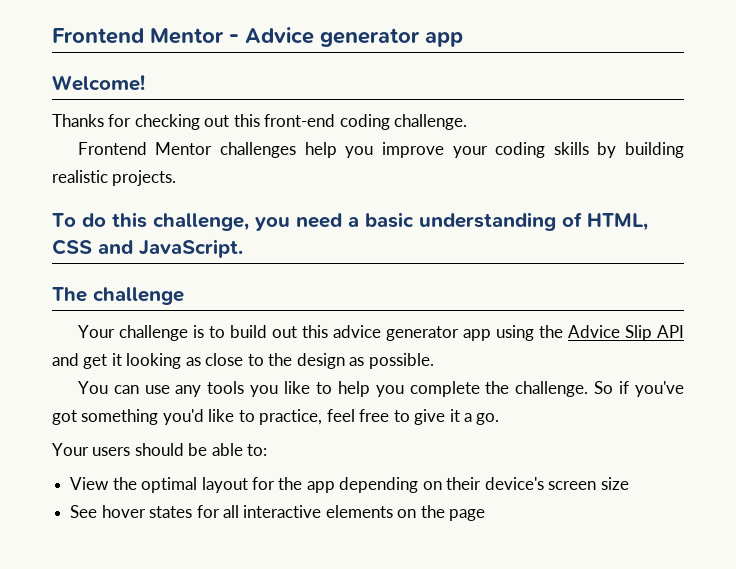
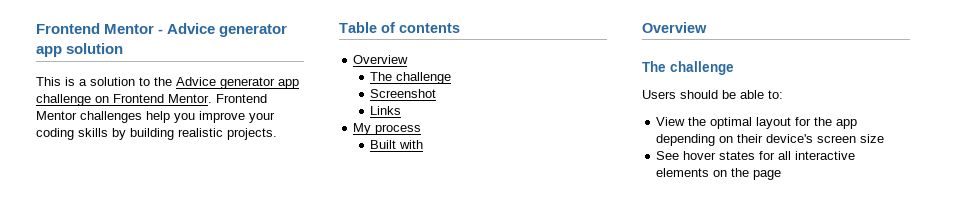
- Frontend Mentor - Advice generator app
- Welcome!
- Thanks for checking out this front-end coding challenge.
- Frontend Mentor challenges help you improve your coding skills by building realistic projects.
+ Frontend Mentor - Advice generator app solution
+ This is a solution to the Advice generator app challenge on Frontend Mentor. Frontend Mentor challenges help you improve your coding skills by building realistic projects.
- To do this challenge, you need a basic understanding of HTML, CSS and JavaScript.
+ Table of contents
+ Overview
  The challenge
- Your challenge is to build out this advice generator app using the Advice Slip API and get it looking as close to the design as possible.
- You can use any tools you like to help you complete the challenge. So if you've got something you'd like to practice, feel free to give it a go.
- Your users should be able to:
+ Screenshot
+ Links
+ My process
+ Built with
+ Overview
+ The challenge
+ Users should be able to:

